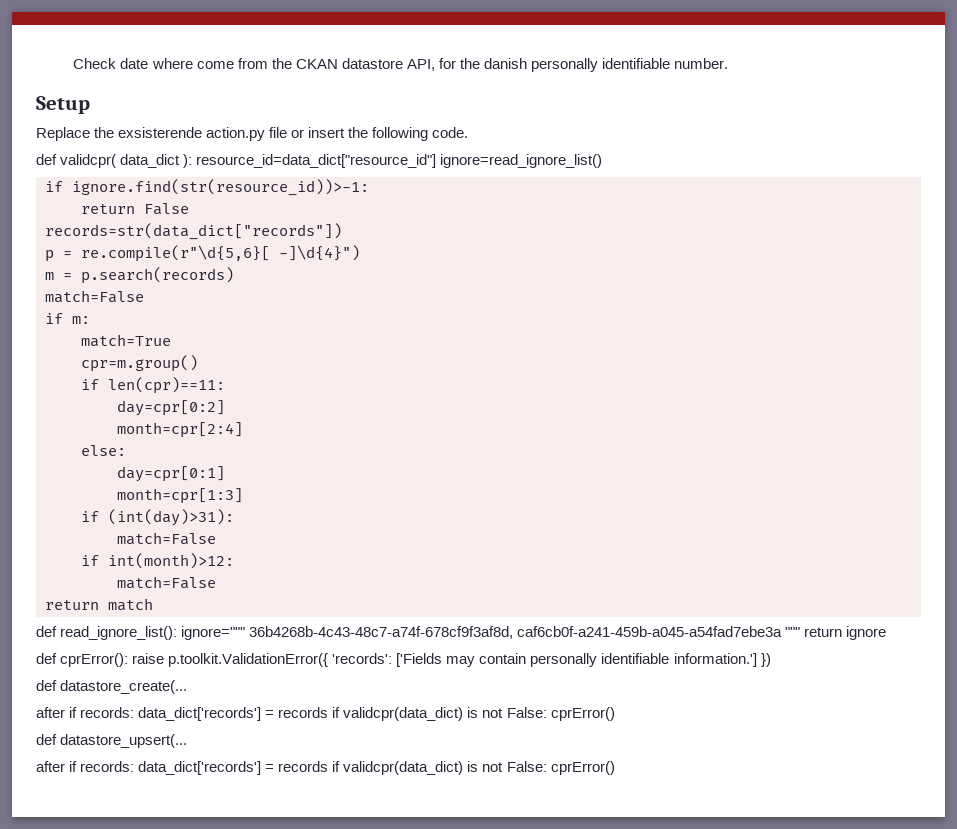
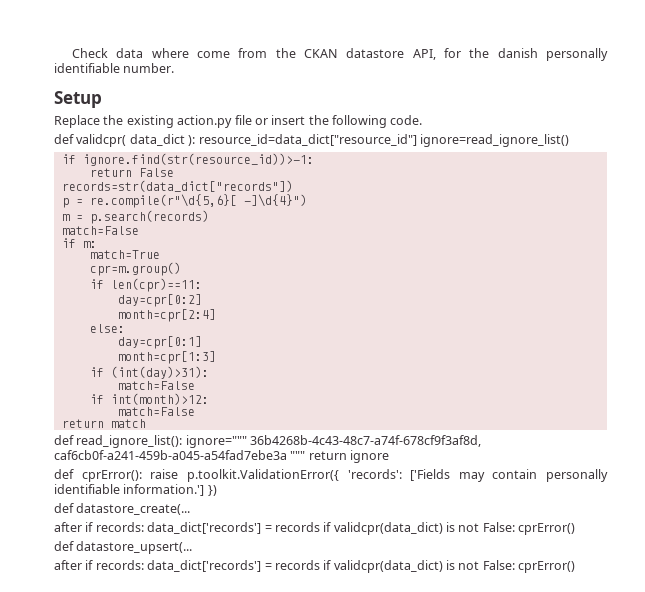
- Check date where come from the CKAN datastore API, for the danish personally identifiable number.
+ Check data where come from the CKAN datastore API, for the danish personally identifiable number.
- Replace the exsisterende action.py file or insert the following code.
+ Replace the existing action.py file or insert the following code.

